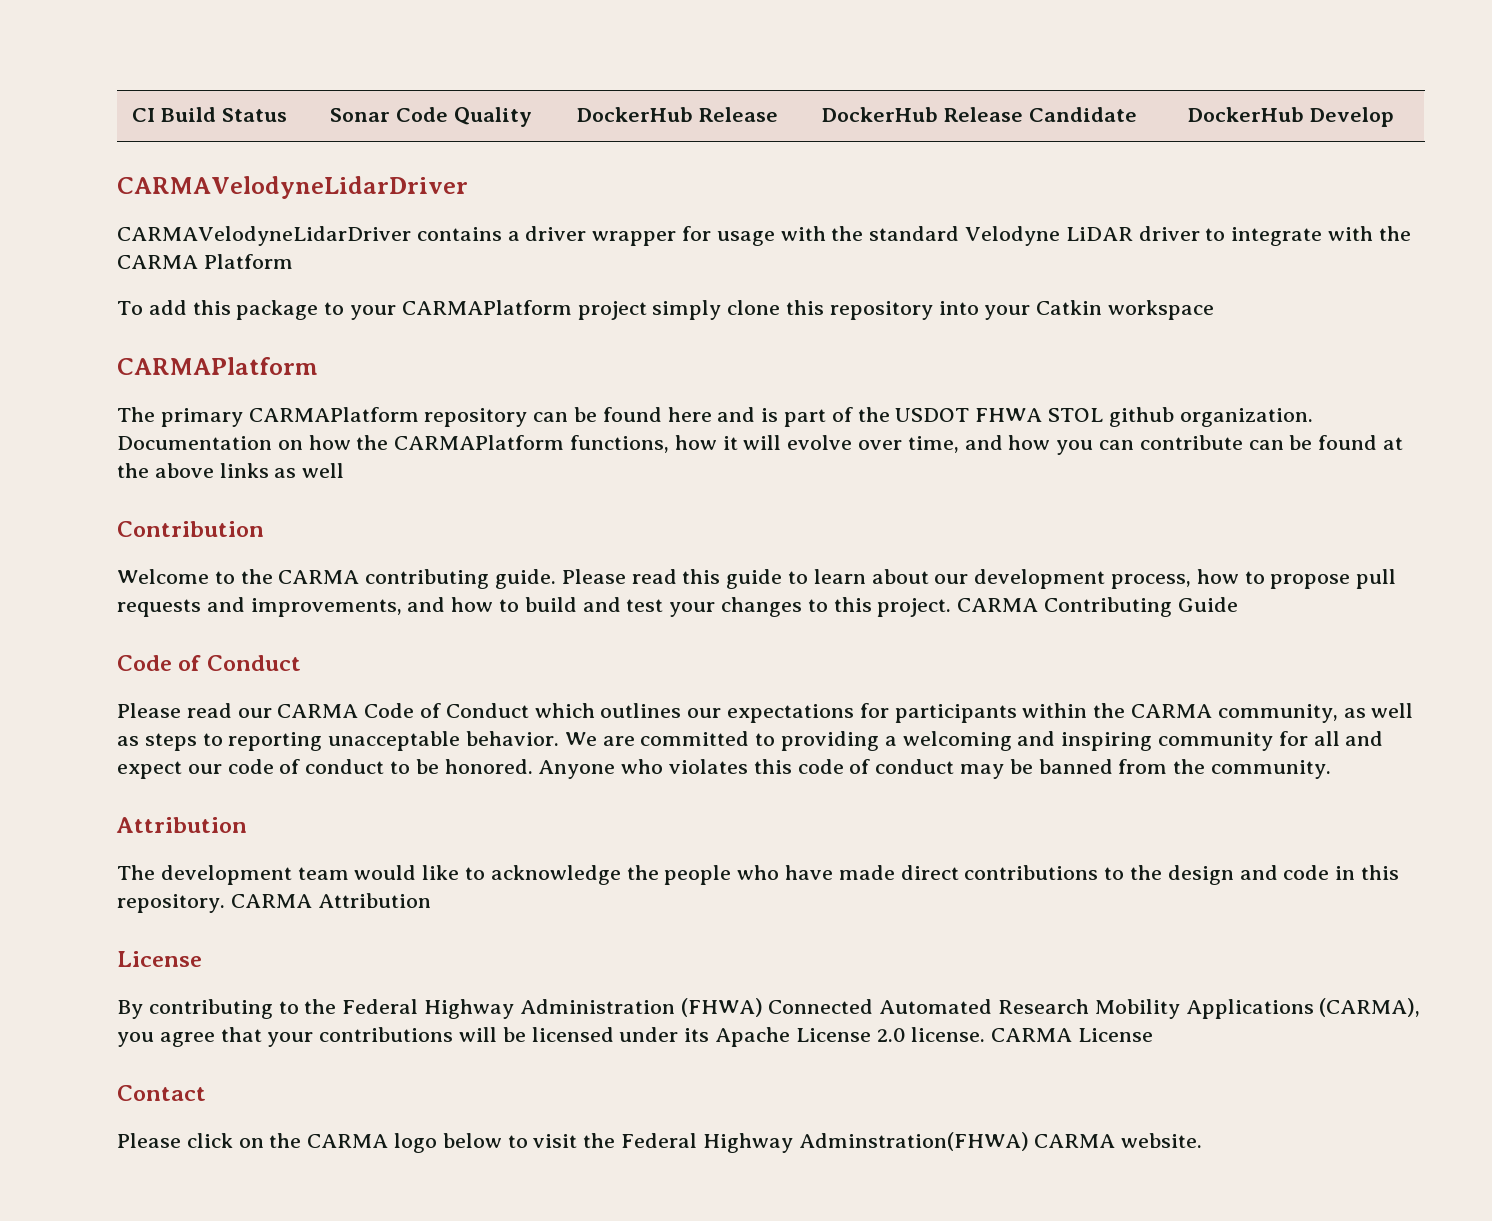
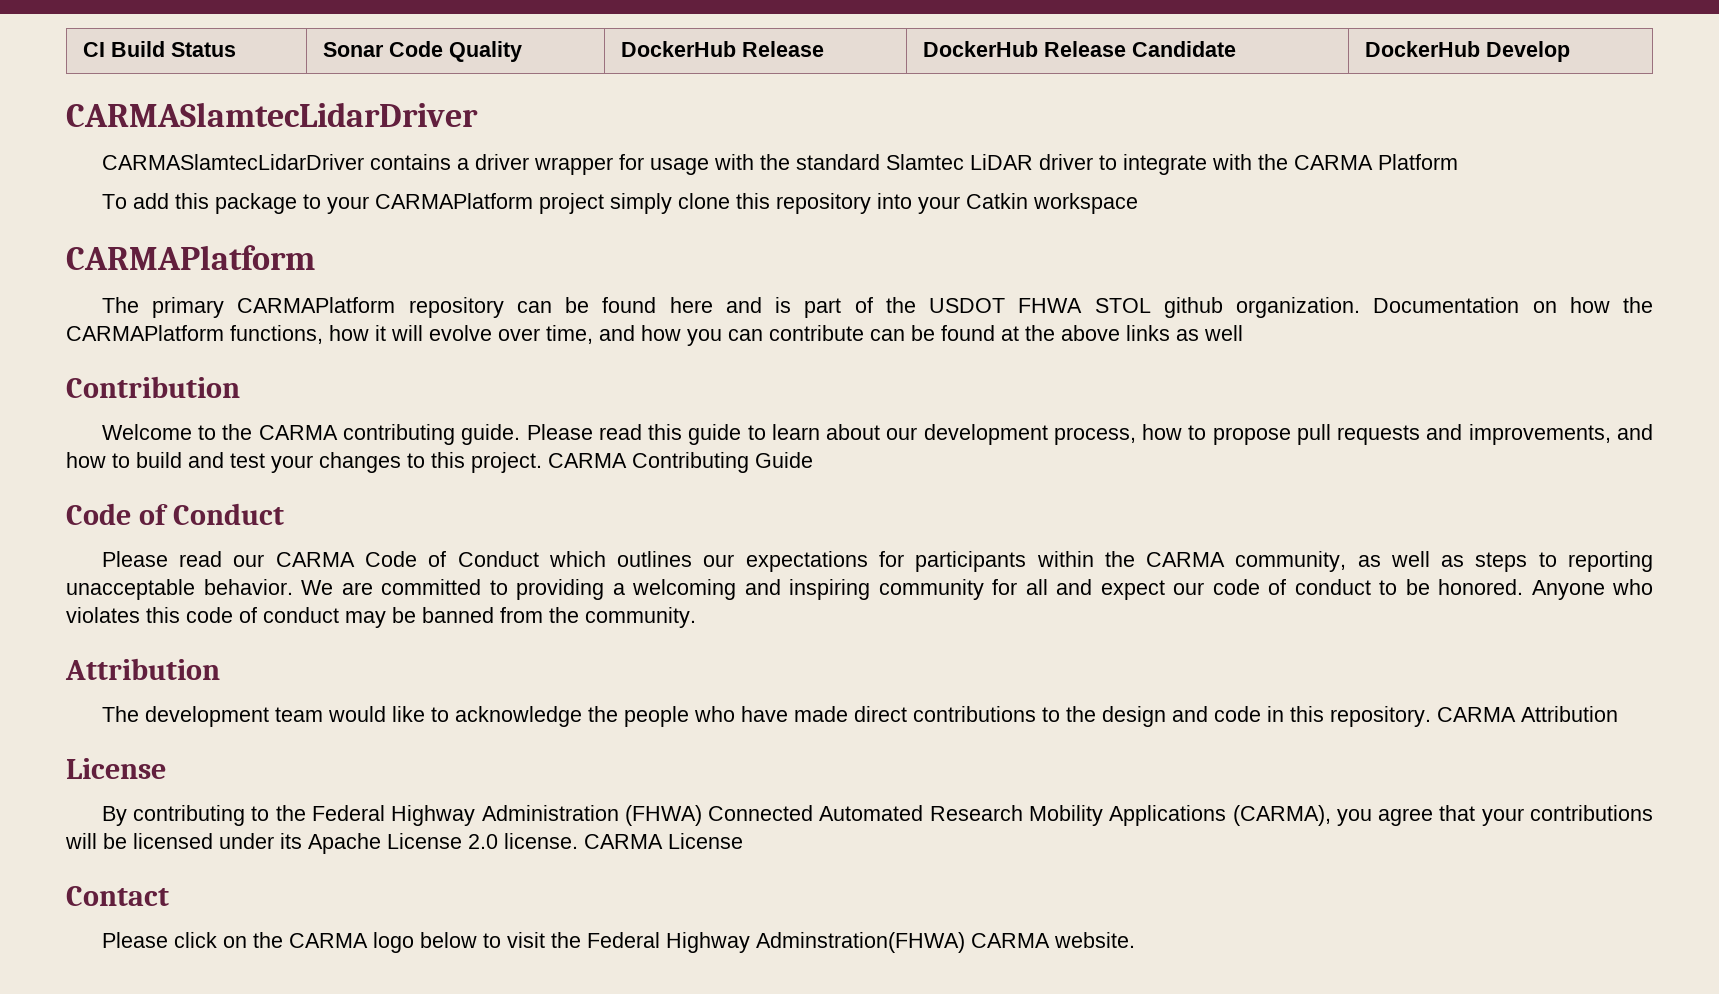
  CI Build Status | Sonar Code Quality | DockerHub Release | DockerHub Release Candidate | DockerHub Develop
- CARMAVelodyneLidarDriver
- CARMAVelodyneLidarDriver contains a driver wrapper for usage with the standard Velodyne LiDAR driver to integrate with the CARMA Platform
+ CARMASlamtecLidarDriver
+ CARMASlamtecLidarDriver contains a driver wrapper for usage with the standard Slamtec LiDAR driver to integrate with the CARMA Platform

